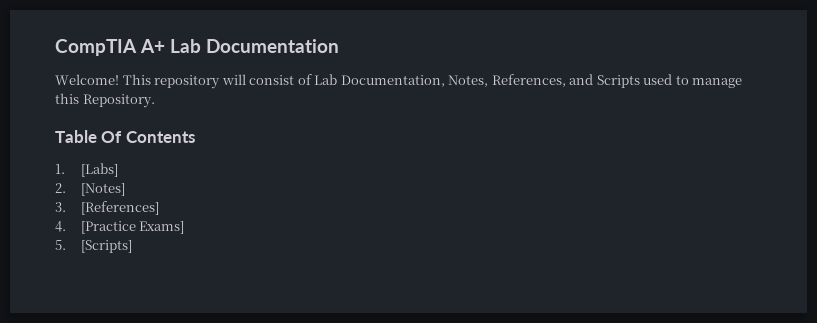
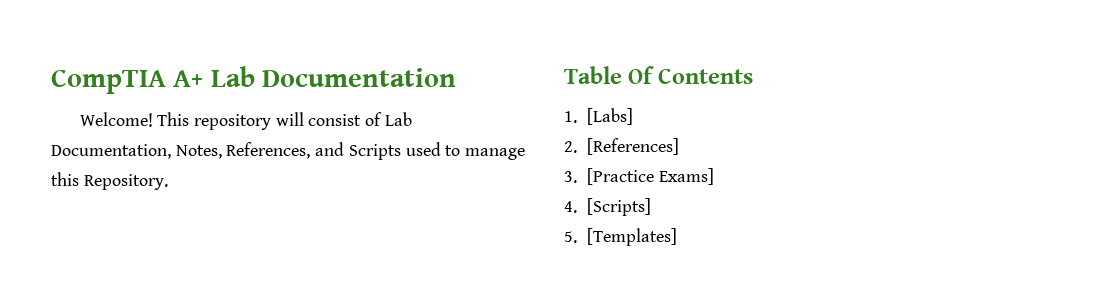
- 2. [Notes]
- 3. [References]
+ 2. [References]
- 4. [Practice Exams]
+ 3. [Practice Exams]
- 5. [Scripts]
+ 4. [Scripts]
+ 5. [Templates]

